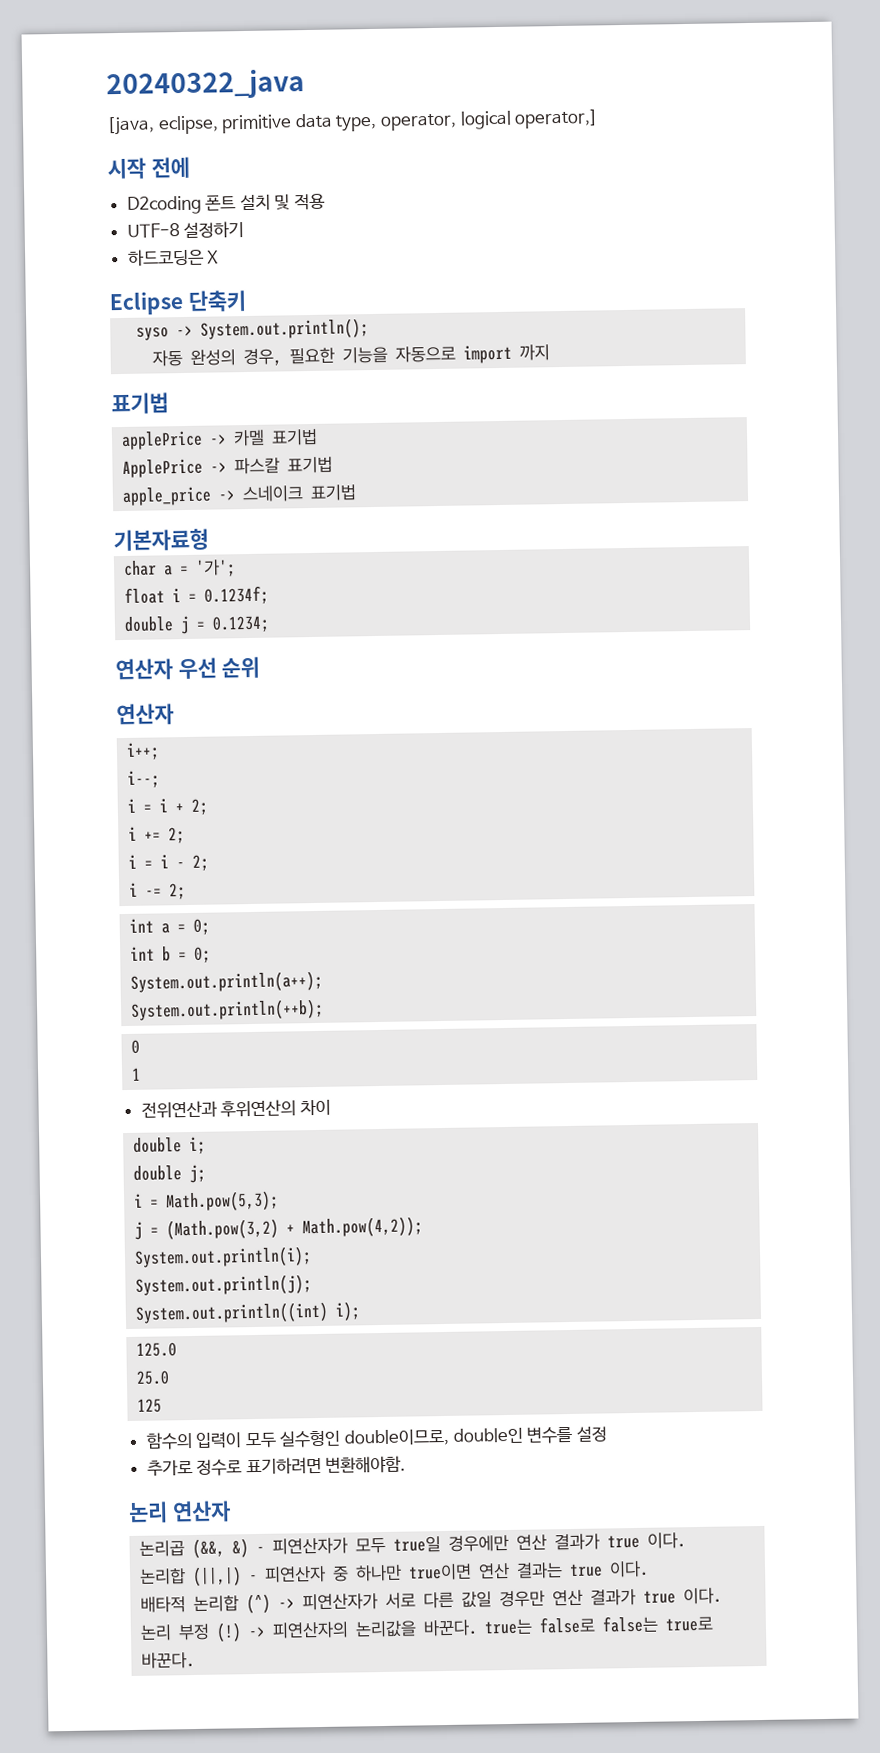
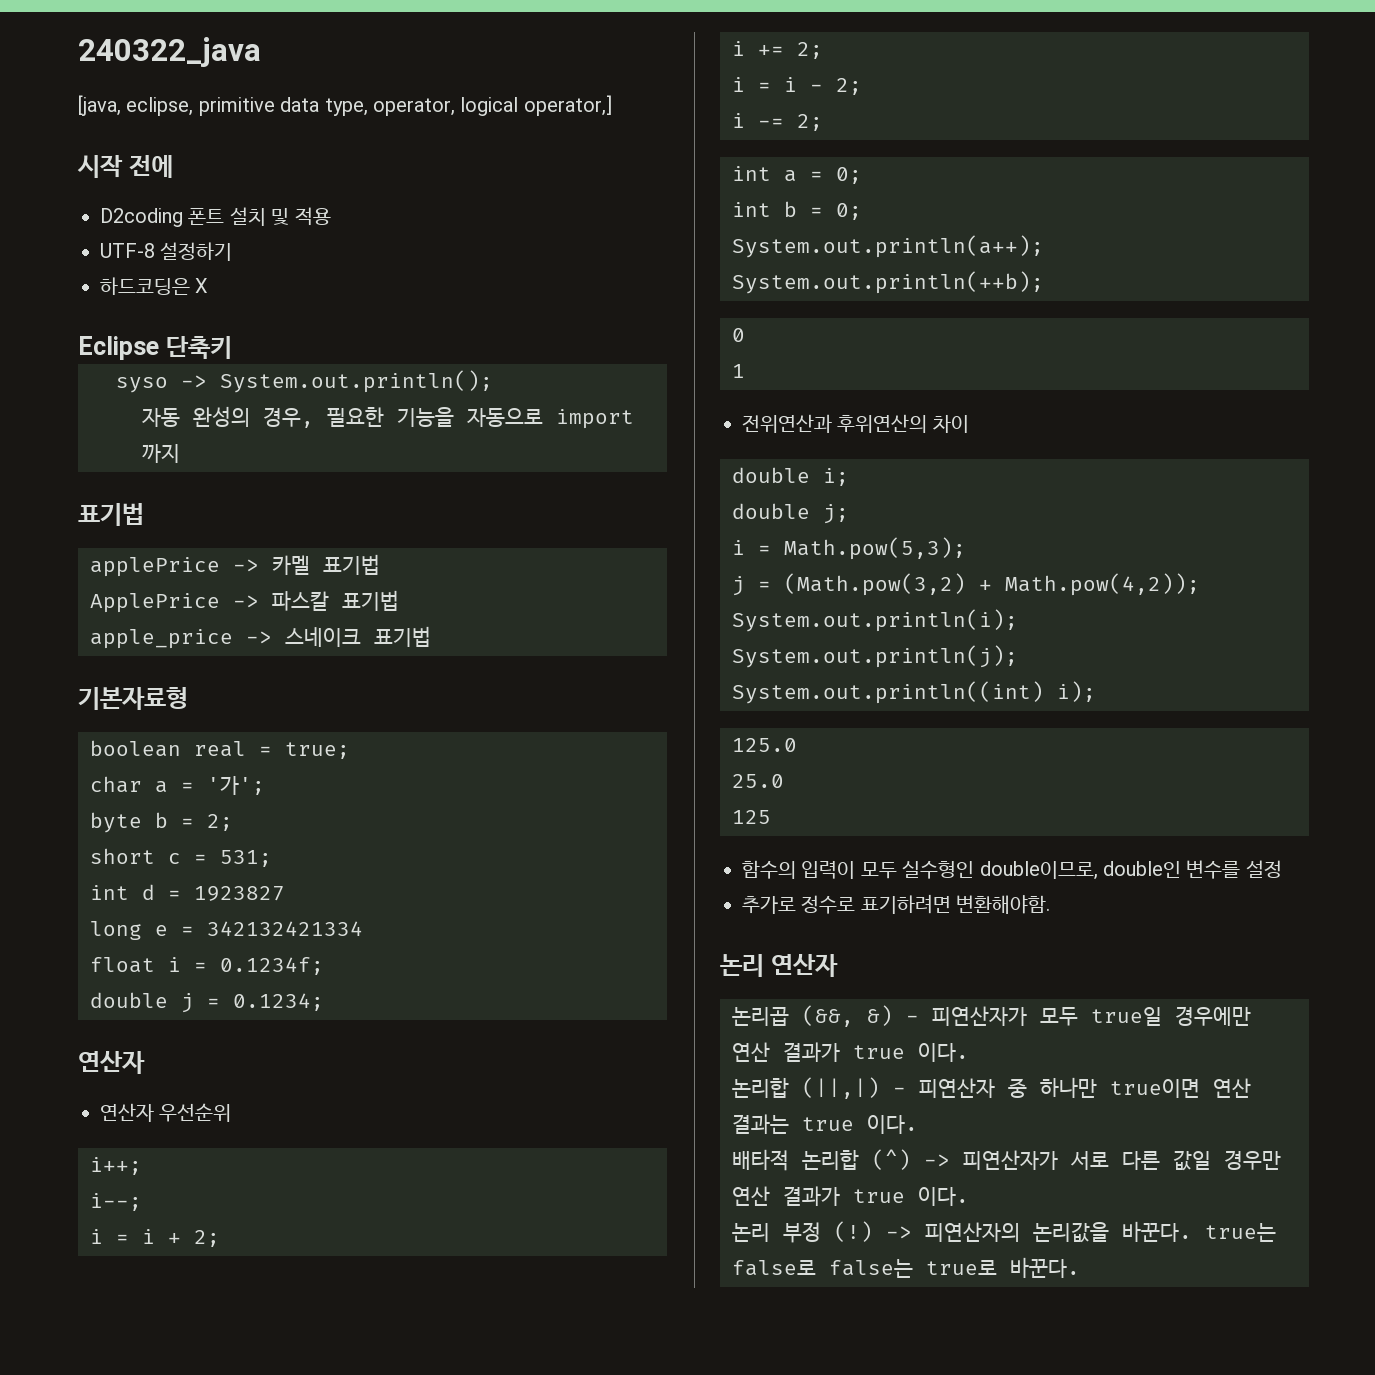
- 20240322_java
+ 240322_java
+ boolean real = true;
+ byte b = 2;
+ short c = 531;
+ int d = 1923827
+ long e = 342132421334
  double j = 0.1234;
- 연산자 우선 순위
  연산자
+ 연산자 우선순위

